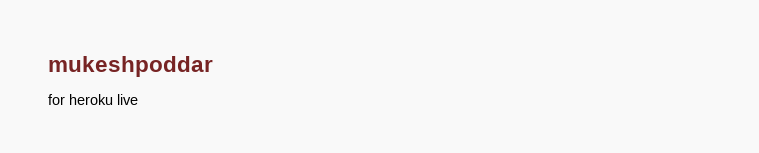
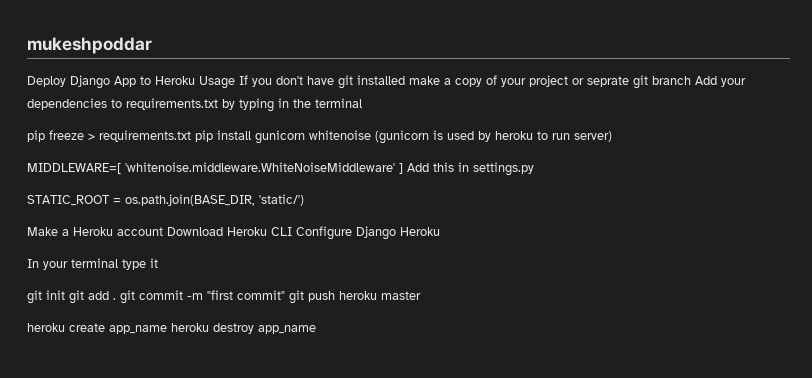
- for heroku live
+ Deploy Django App to Heroku Usage If you don't have git installed make a copy of your project or seprate git branch Add your dependencies to requirements.txt by typing in the terminal
+ pip freeze > requirements.txt pip install gunicorn whitenoise (gunicorn is used by heroku to run server)
+ MIDDLEWARE=[ 'whitenoise.middleware.WhiteNoiseMiddleware' ] Add this in settings.py
+ STATIC_ROOT = os.path.join(BASE_DIR, 'static/')
+ Make a Heroku account Download Heroku CLI Configure Django Heroku
+ In your terminal type it
+ git init git add . git commit -m "first commit" git push heroku master
+ heroku create app_name heroku destroy app_name

